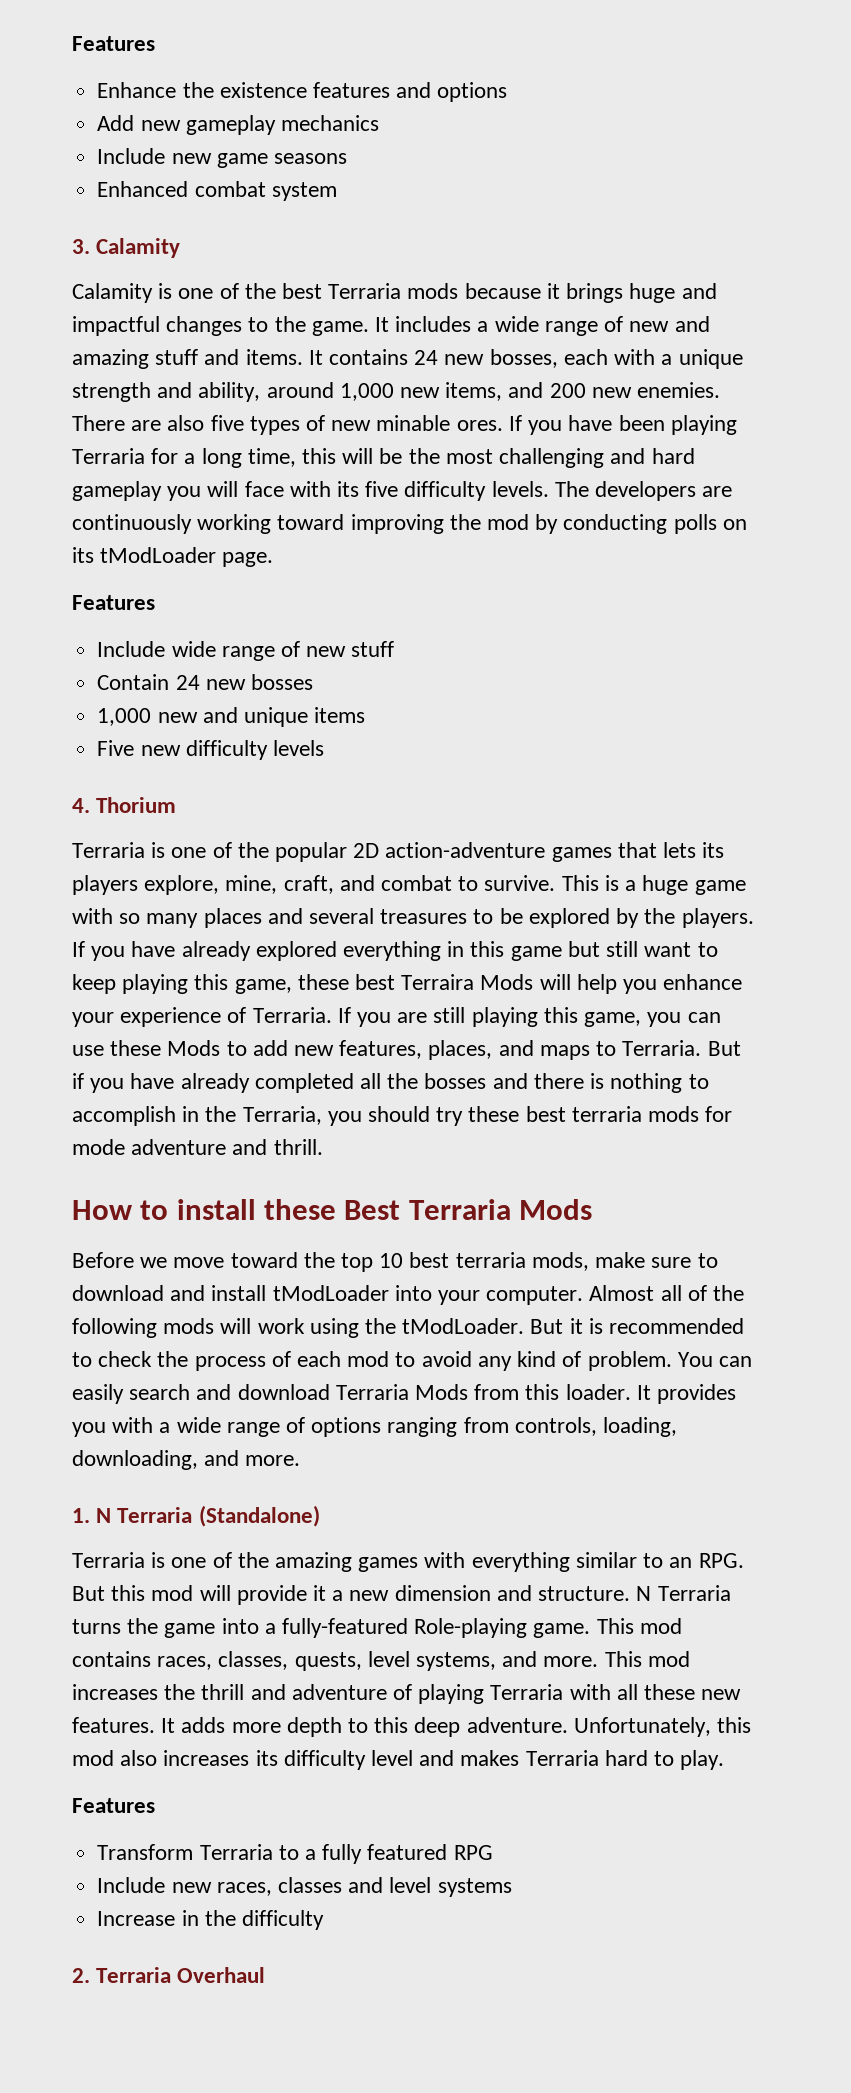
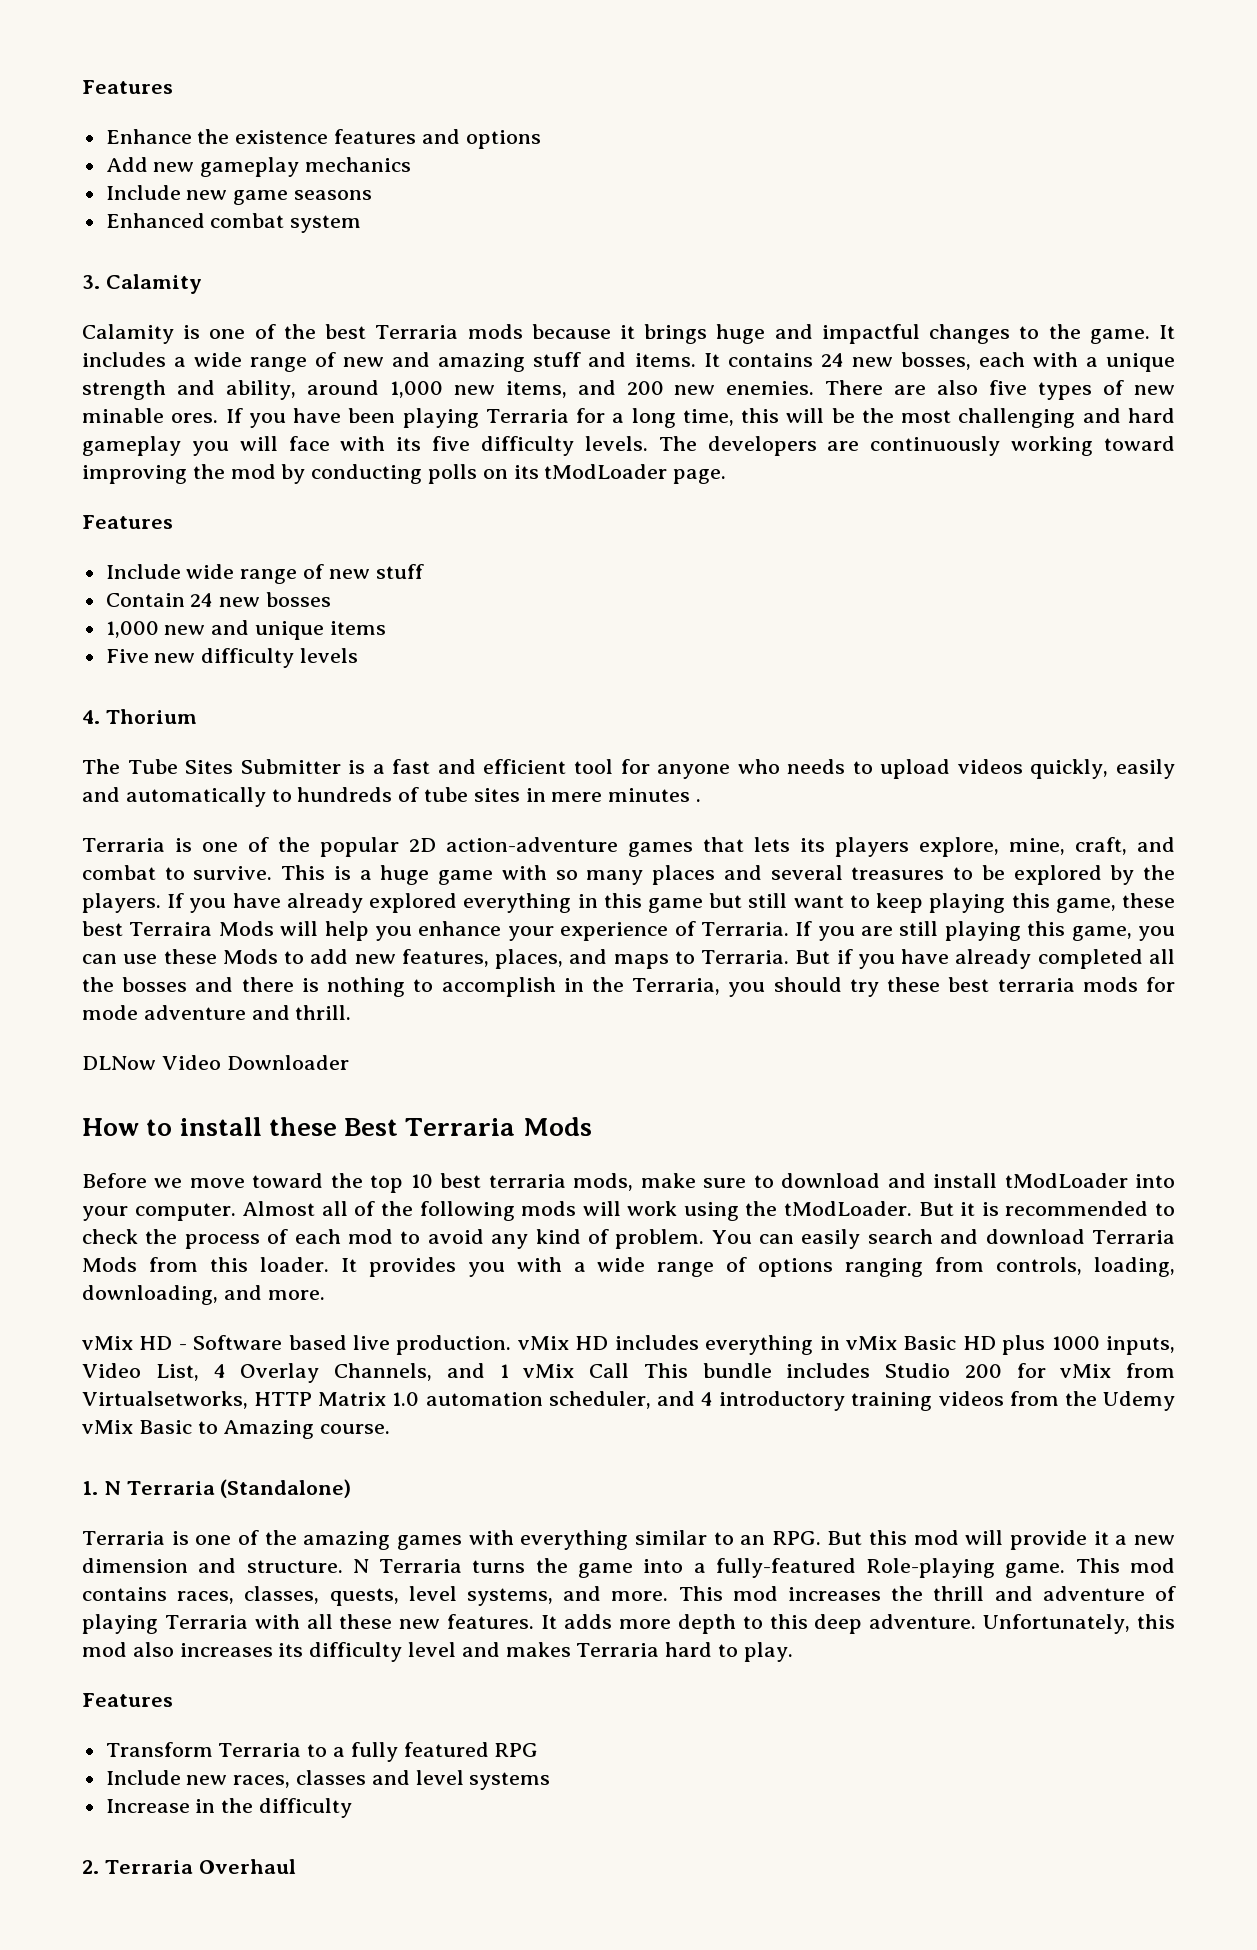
+ The Tube Sites Submitter is a fast and efficient tool for anyone who needs to upload videos quickly, easily and automatically to hundreds of tube sites in mere minutes .
+ DLNow Video Downloader
+ vMix HD - Software based live production. vMix HD includes everything in vMix Basic HD plus 1000 inputs, Video List, 4 Overlay Channels, and 1 vMix Call This bundle includes Studio 200 for vMix from Virtualsetworks, HTTP Matrix 1.0 automation scheduler, and 4 introductory training videos from the Udemy vMix Basic to Amazing course.

